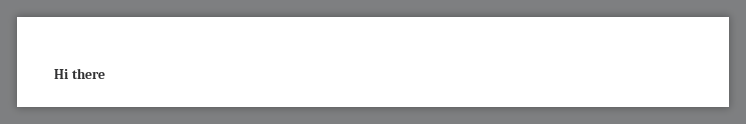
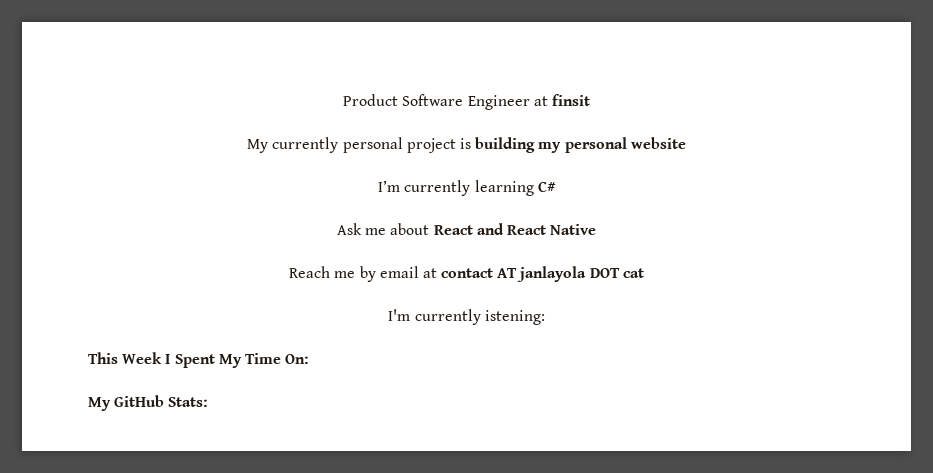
- Hi there
+ Product Software Engineer at finsit
+ My currently personal project is building my personal website
+ I’m currently learning C#
+ Ask me about React and React Native
+ Reach me by email at contact AT janlayola DOT cat
+ I'm currently istening:
+ This Week I Spent My Time On:
+ My GitHub Stats:

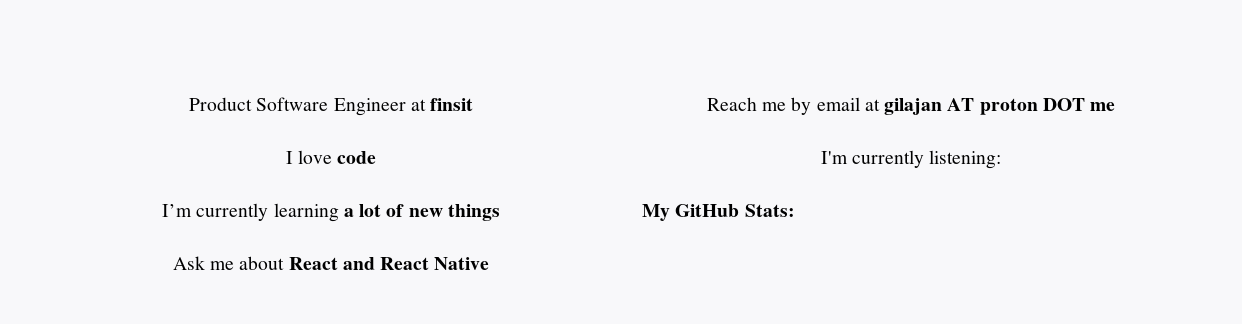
- My currently personal project is building my personal website
- I’m currently learning C#
+ I love code
+ I’m currently learning a lot of new things
- Reach me by email at contact AT janlayola DOT cat
- I'm currently istening:
- This Week I Spent My Time On:
+ Reach me by email at gilajan AT proton DOT me
+ I'm currently listening:

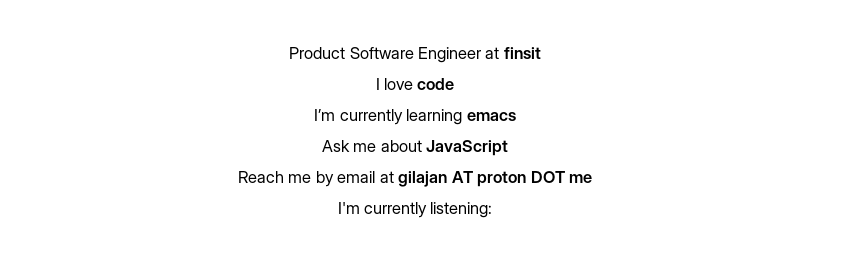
- I’m currently learning a lot of new things
+ I’m currently learning emacs
- Ask me about React and React Native
+ Ask me about JavaScript
- My GitHub Stats:

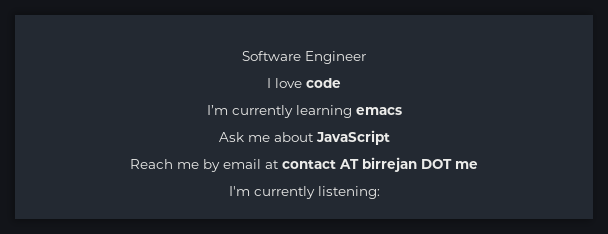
- Product Software Engineer at finsit
+ Software Engineer
- Reach me by email at gilajan AT proton DOT me
+ Reach me by email at contact AT birrejan DOT me

